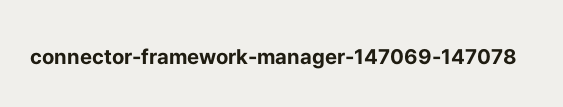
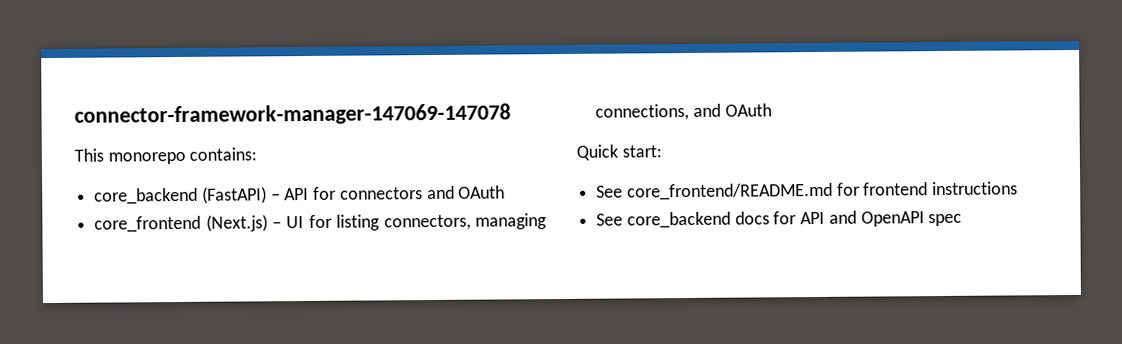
+ This monorepo contains:
+ core_backend (FastAPI) – API for connectors and OAuth
+ core_frontend (Next.js) – UI for listing connectors, managing connections, and OAuth
+ Quick start:
+ See core_frontend/README.md for frontend instructions
+ See core_backend docs for API and OpenAPI spec

